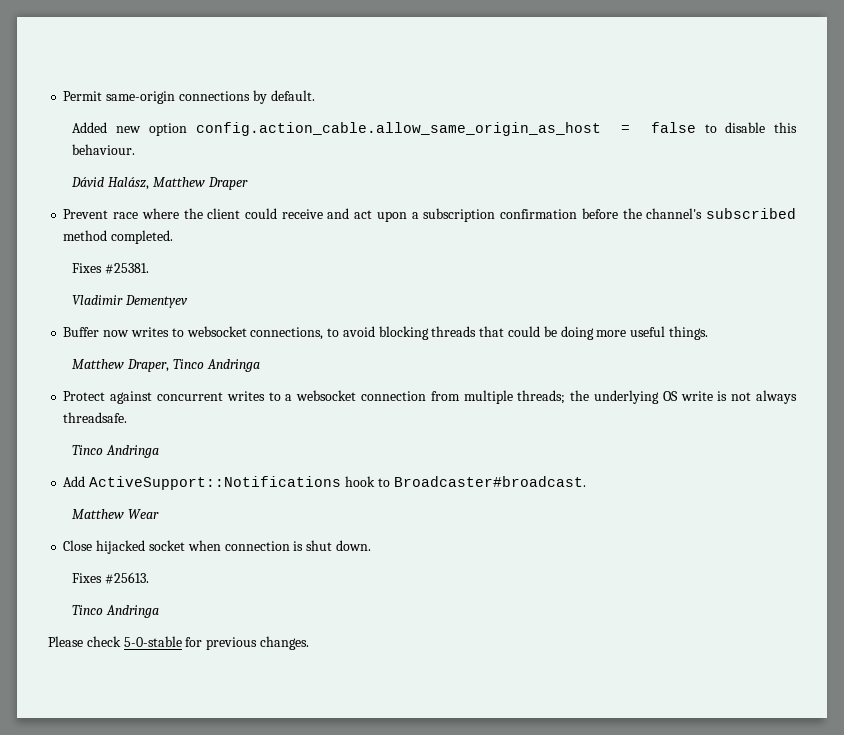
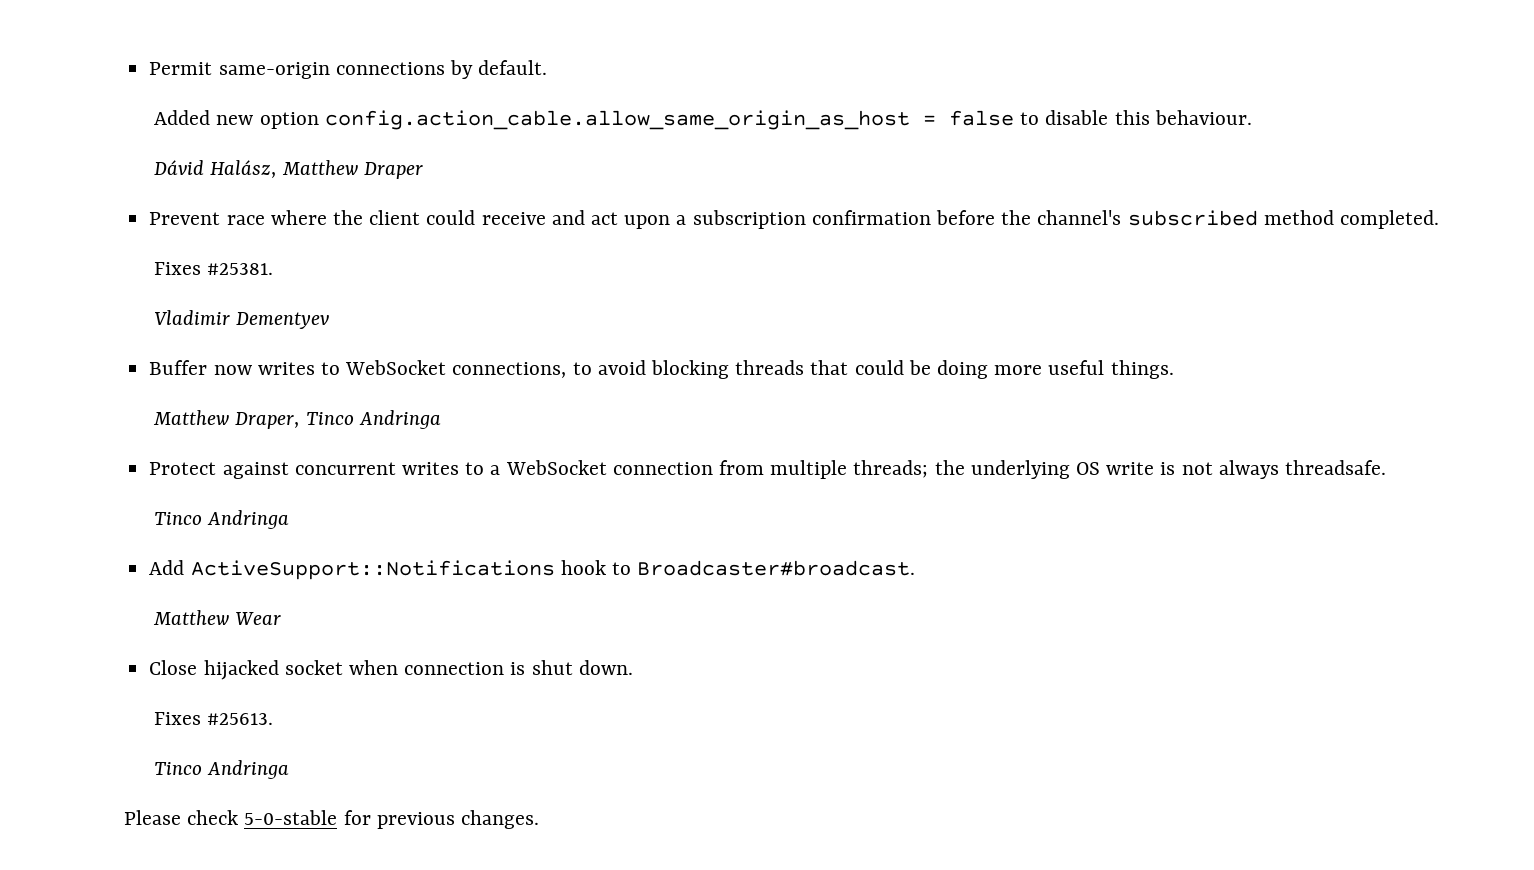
- Buffer now writes to websocket connections, to avoid blocking threads that could be doing more useful things.
+ Buffer now writes to WebSocket connections, to avoid blocking threads that could be doing more useful things.
- Protect against concurrent writes to a websocket connection from multiple threads; the underlying OS write is not always threadsafe.
+ Protect against concurrent writes to a WebSocket connection from multiple threads; the underlying OS write is not always threadsafe.

